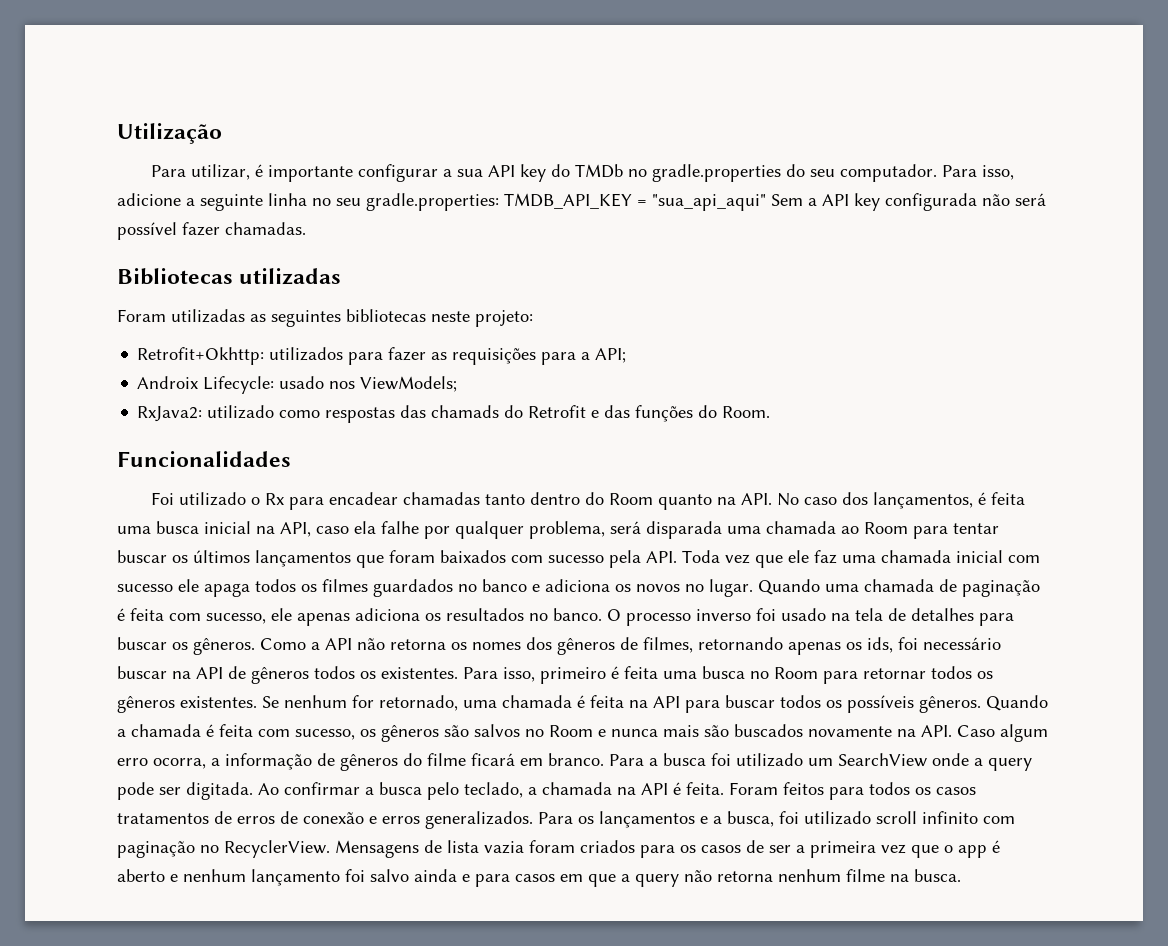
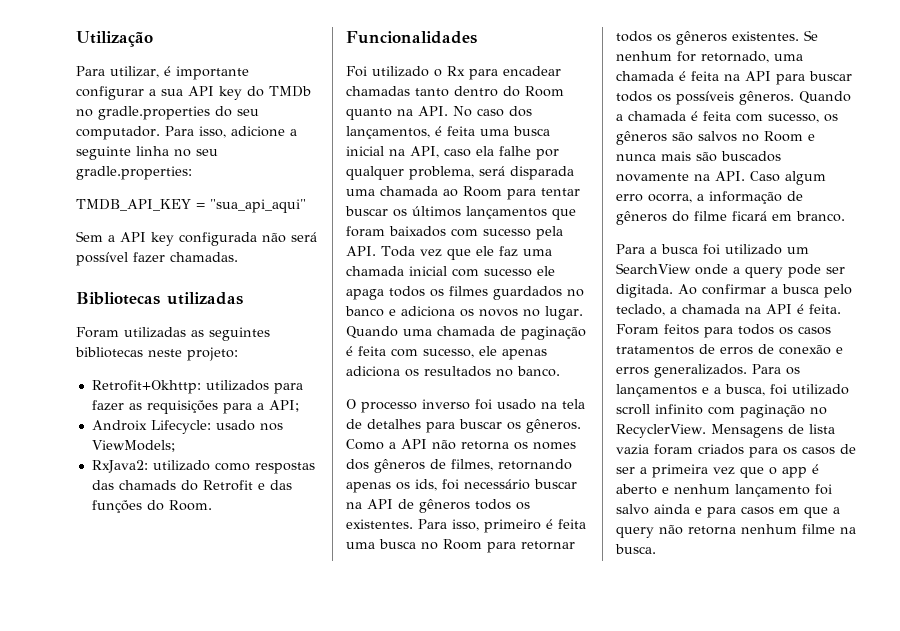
- Para isso, adicione a seguinte linha no seu gradle.properties: TMDB_API_KEY = "sua_api_aqui" Sem a API key configurada não será possível fazer chamadas.
+ Para isso, adicione a seguinte linha no seu gradle.properties:
+ TMDB_API_KEY = "sua_api_aqui"
+ Sem a API key configurada não será possível fazer chamadas.
- Quando uma chamada de paginação é feita com sucesso, ele apenas adiciona os resultados no banco. O processo inverso foi usado na tela de detalhes para buscar os gêneros.
+ Quando uma chamada de paginação é feita com sucesso, ele apenas adiciona os resultados no banco.
+ O processo inverso foi usado na tela de detalhes para buscar os gêneros.
- Quando a chamada é feita com sucesso, os gêneros são salvos no Room e nunca mais são buscados novamente na API. Caso algum erro ocorra, a informação de gêneros do filme ficará em branco. Para a busca foi utilizado um SearchView onde a query pode ser digitada.
+ Quando a chamada é feita com sucesso, os gêneros são salvos no Room e nunca mais são buscados novamente na API. Caso algum erro ocorra, a informação de gêneros do filme ficará em branco.
+ Para a busca foi utilizado um SearchView onde a query pode ser digitada.

